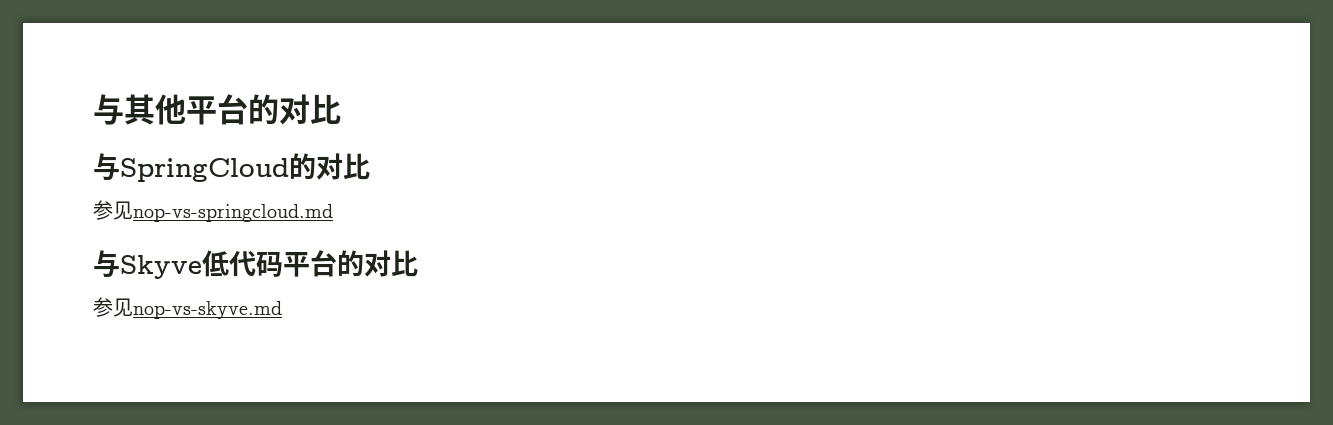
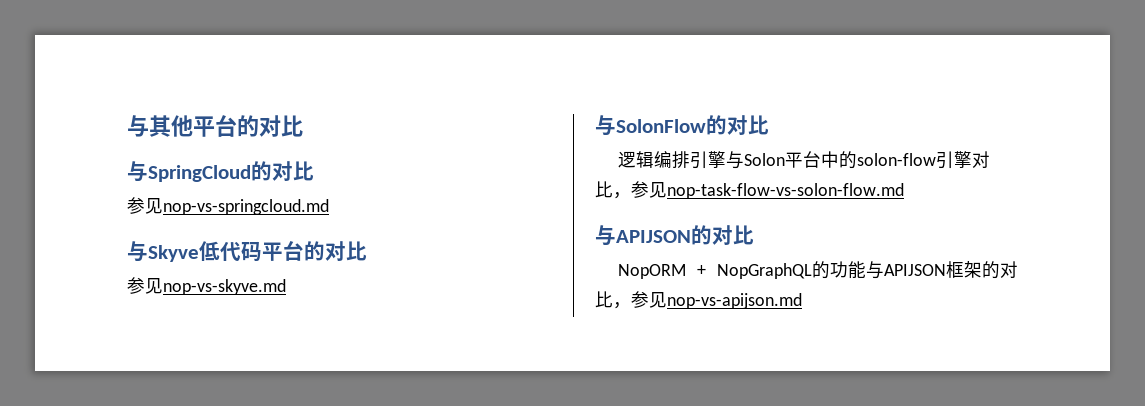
+ 与SolonFlow的对比
+ 逻辑编排引擎与Solon平台中的solon-flow引擎对比，参见nop-task-flow-vs-solon-flow.md
+ 与APIJSON的对比
+ NopORM + NopGraphQL的功能与APIJSON框架的对比，参见nop-vs-apijson.md

